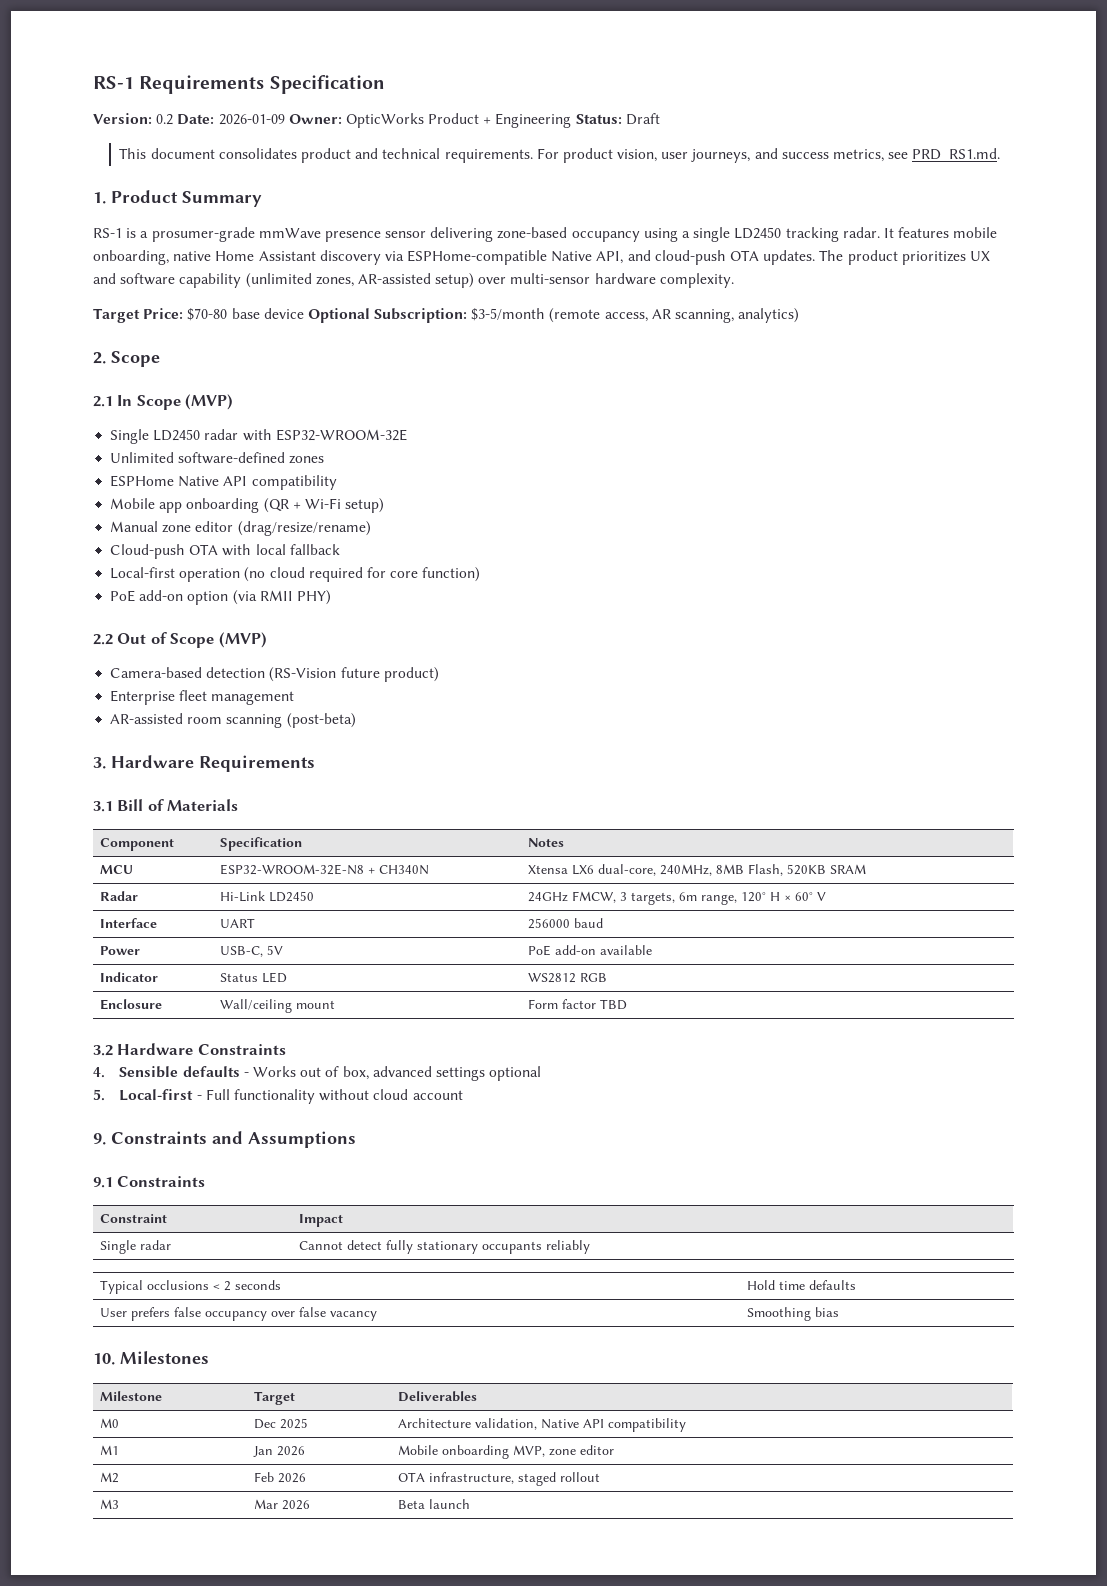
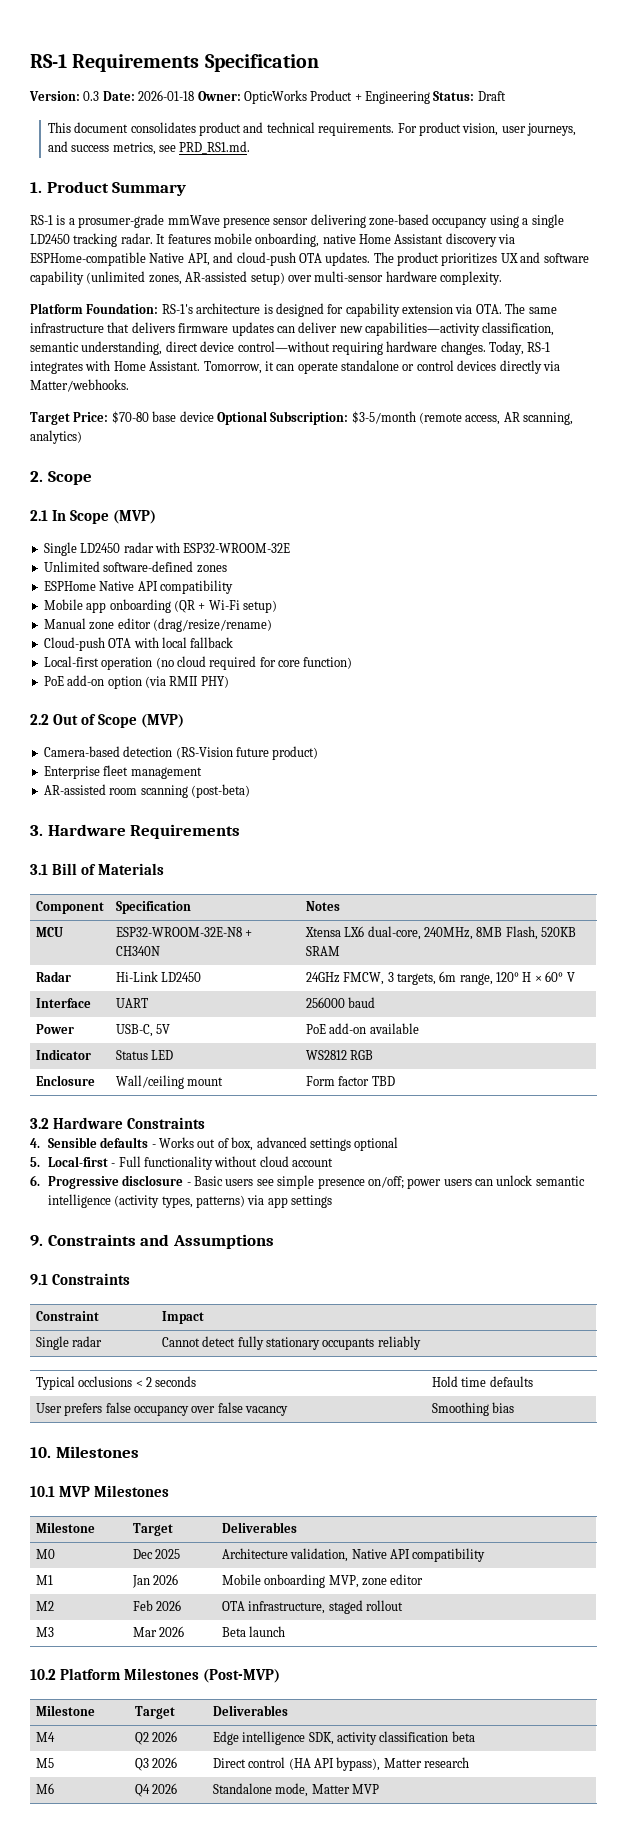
- Version: 0.2 Date: 2026-01-09 Owner: OpticWorks Product + Engineering Status: Draft
+ Version: 0.3 Date: 2026-01-18 Owner: OpticWorks Product + Engineering Status: Draft
+ Platform Foundation: RS-1's architecture is designed for capability extension via OTA. The same infrastructure that delivers firmware updates can deliver new capabilities—activity classification, semantic understanding, direct device control—without requiring hardware changes. Today, RS-1 integrates with Home Assistant. Tomorrow, it can operate standalone or control devices directly via Matter/webhooks.
+ 6. Progressive disclosure - Basic users see simple presence on/off; power users can unlock semantic intelligence (activity types, patterns) via app settings
+ 10.1 MVP Milestones
+ 10.2 Platform Milestones (Post-MVP)
+ Milestone | Target | Deliverables
+ M4 | Q2 2026 | Edge intelligence SDK, activity classification beta
+ M5 | Q3 2026 | Direct control (HA API bypass), Matter research
+ M6 | Q4 2026 | Standalone mode, Matter MVP

